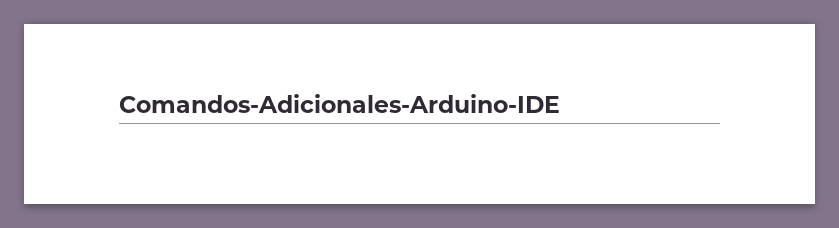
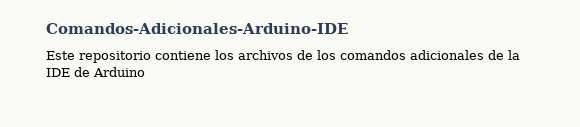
+ Este repositorio contiene los archivos de los comandos adicionales de la IDE de Arduino

